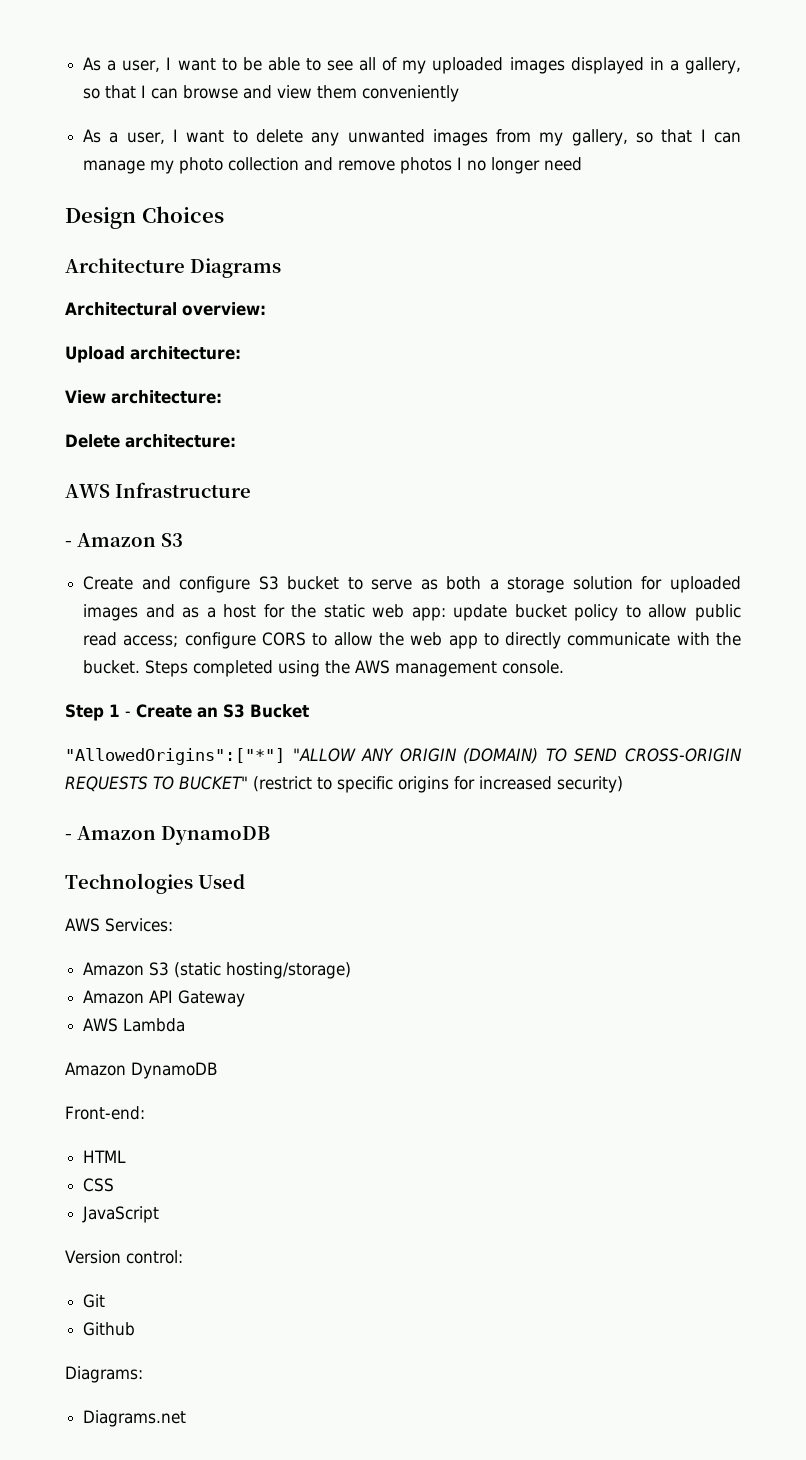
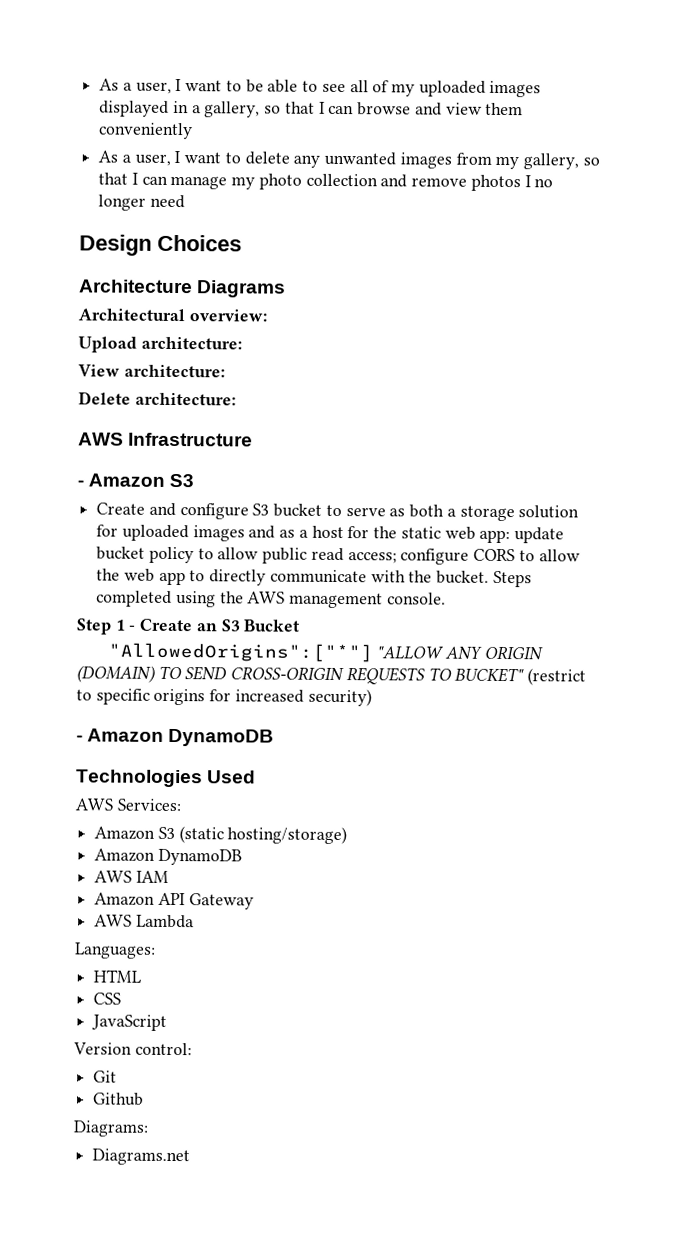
  Amazon S3 (static hosting/storage)
+ Amazon DynamoDB
+ AWS IAM
  AWS Lambda
- Amazon DynamoDB
- Front-end:
+ Languages:

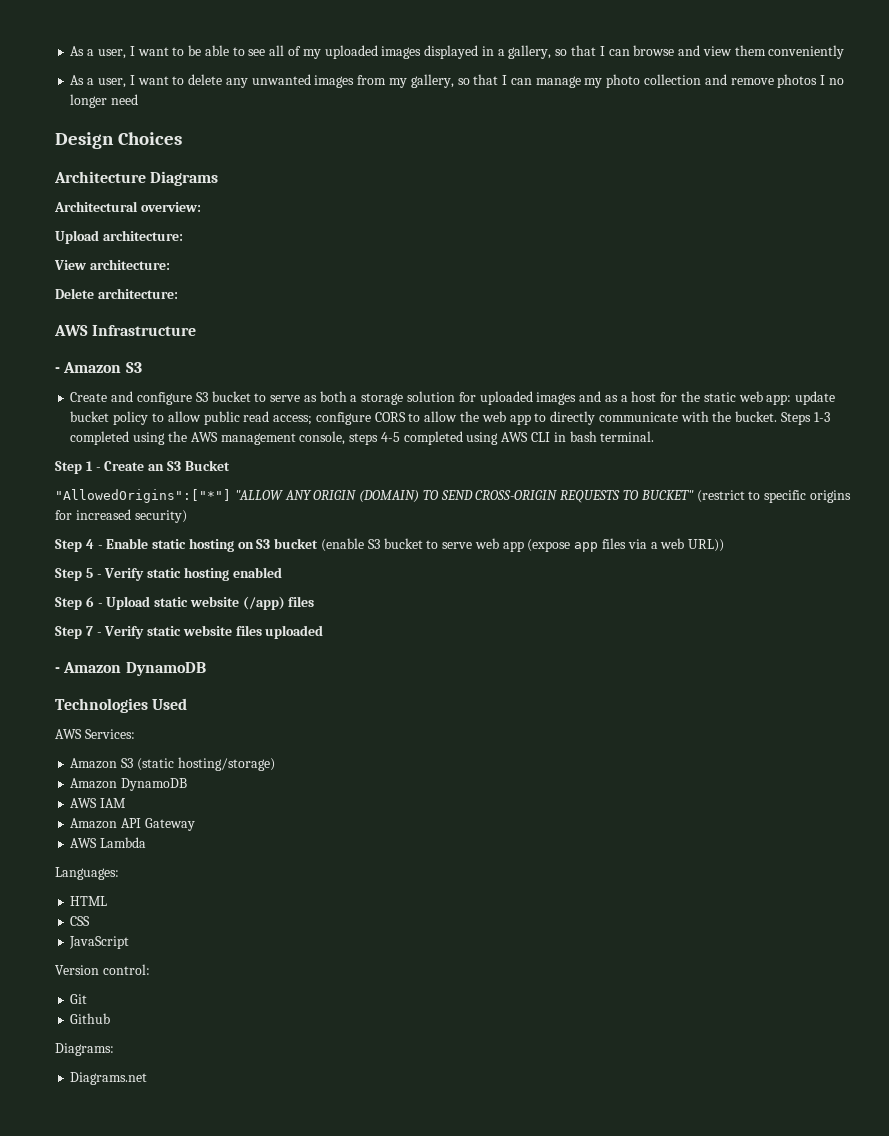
- Steps completed using the AWS management console.
+ Steps 1-3 completed using the AWS management console, steps 4-5 completed using AWS CLI in bash terminal.
+ Step 4 - Enable static hosting on S3 bucket (enable S3 bucket to serve web app (expose app files via a web URL))
+ Step 5 - Verify static hosting enabled
+ Step 6 - Upload static website (/app) files
+ Step 7 - Verify static website files uploaded

